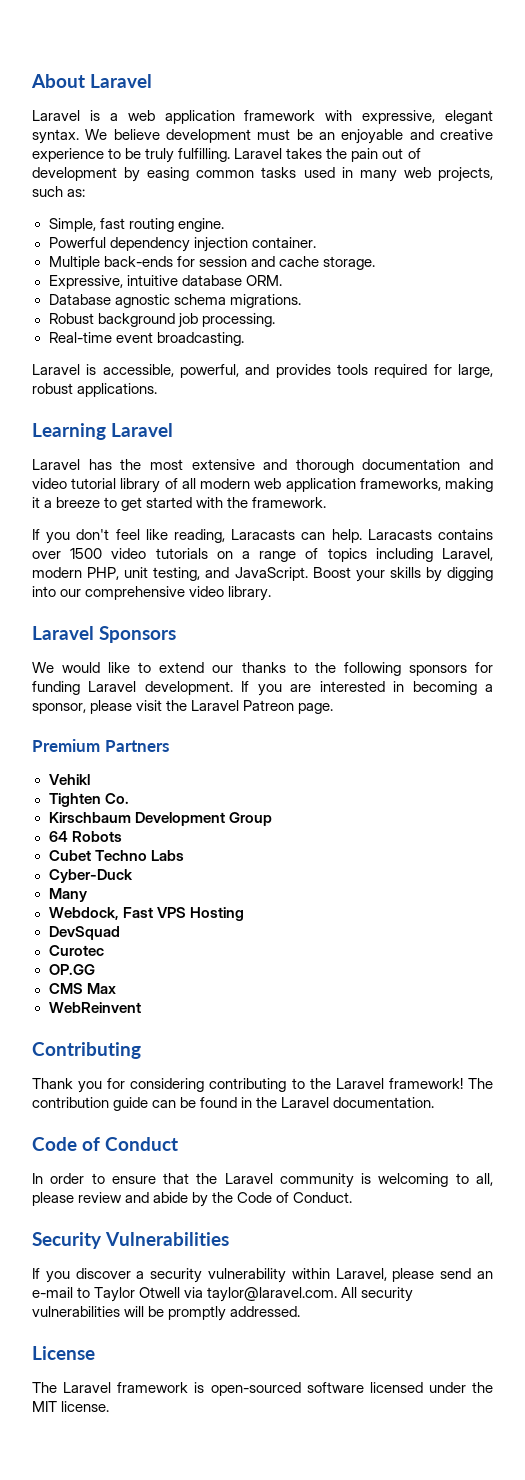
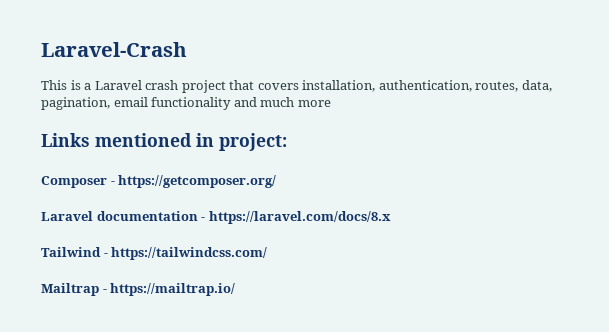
- About Laravel
- Laravel is a web application framework with expressive, elegant syntax. We believe development must be an enjoyable and creative experience to be truly fulfilling. Laravel takes the pain out of development by easing common tasks used in many web projects, such as:
- Simple, fast routing engine.
- Powerful dependency injection container.
- Multiple back-ends for session and cache storage.
- Expressive, intuitive database ORM.
- Database agnostic schema migrations.
- Robust background job processing.
- Real-time event broadcasting.
- Laravel is accessible, powerful, and provides tools required for large, robust applications.
- Learning Laravel
- Laravel has the most extensive and thorough documentation and video tutorial library of all modern web application frameworks, making it a breeze to get started with the framework.
- If you don't feel like reading, Laracasts can help. Laracasts contains over 1500 video tutorials on a range of topics including Laravel, modern PHP, unit testing, and JavaScript. Boost your skills by digging into our comprehensive video library.
- Laravel Sponsors
- We would like to extend our thanks to the following sponsors for funding Laravel development. If you are interested in becoming a sponsor, please visit the Laravel Patreon page.
- Premium Partners
- Vehikl
- Tighten Co.
- Kirschbaum Development Group
- 64 Robots
- Cubet Techno Labs
- Cyber-Duck
- Many
- Webdock, Fast VPS Hosting
- DevSquad
- Curotec
- OP.GG
- CMS Max
- WebReinvent
- Contributing
- Thank you for considering contributing to the Laravel framework! The contribution guide can be found in the Laravel documentation.
- Code of Conduct
- In order to ensure that the Laravel community is welcoming to all, please review and abide by the Code of Conduct.
- Security Vulnerabilities
- If you discover a security vulnerability within Laravel, please send an e-mail to Taylor Otwell via taylor@laravel.com. All security vulnerabilities will be promptly addressed.
- License
- The Laravel framework is open-sourced software licensed under the MIT license.
+ Laravel-Crash
+ This is a Laravel crash project that covers installation, authentication, routes, data, pagination, email functionality and much more
+ Links mentioned in project:
+ Composer - https://getcomposer.org/
+ Laravel documentation - https://laravel.com/docs/8.x
+ Tailwind - https://tailwindcss.com/
+ Mailtrap - https://mailtrap.io/

